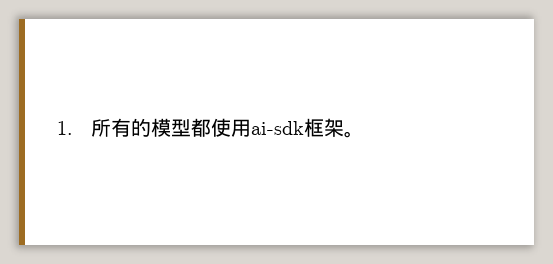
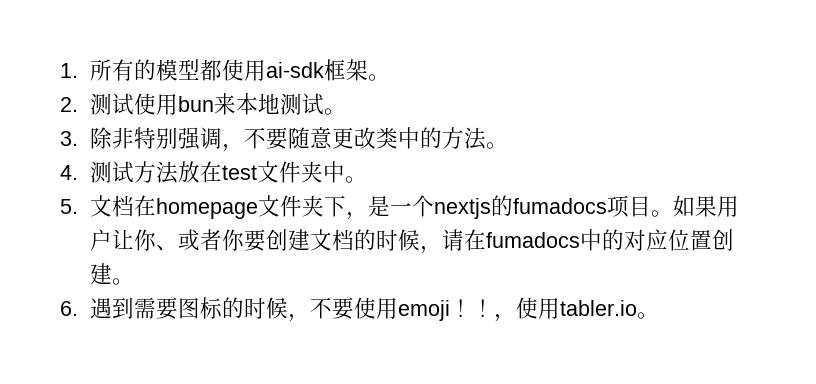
+ 2.测试使用bun来本地测试。
+ 3.除非特别强调，不要随意更改类中的方法。
+ 4.测试方法放在test文件夹中。
+ 5.文档在homepage文件夹下，是一个nextjs的fumadocs项目。如果用户让你、或者你要创建文档的时候，请在fumadocs中的对应位置创建。
+ 6.遇到需要图标的时候，不要使用emoji！！，使用tabler.io。

